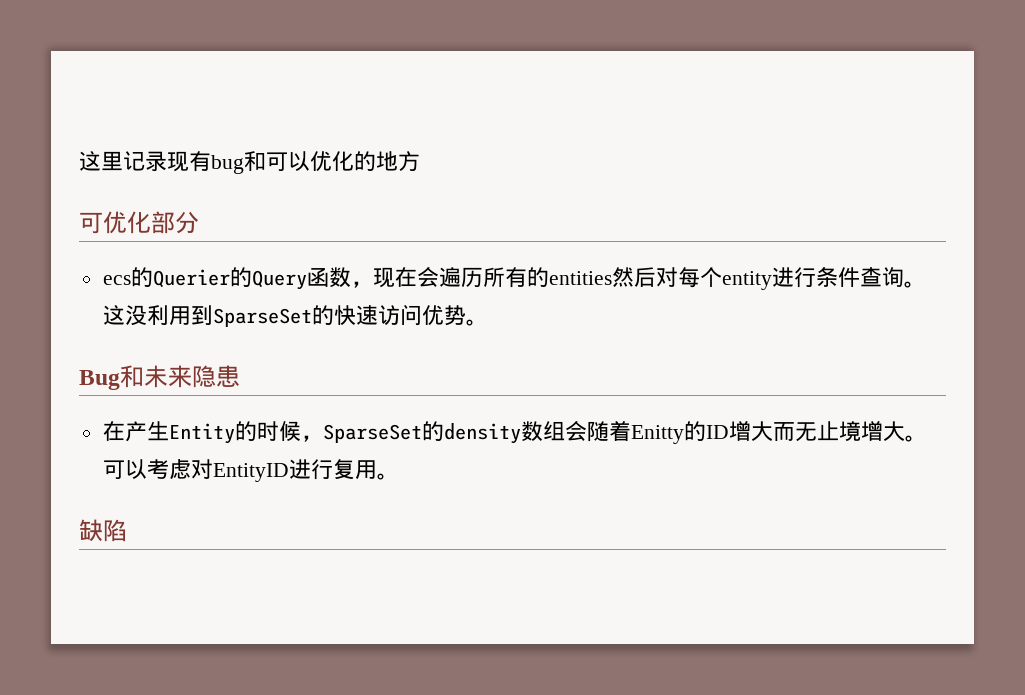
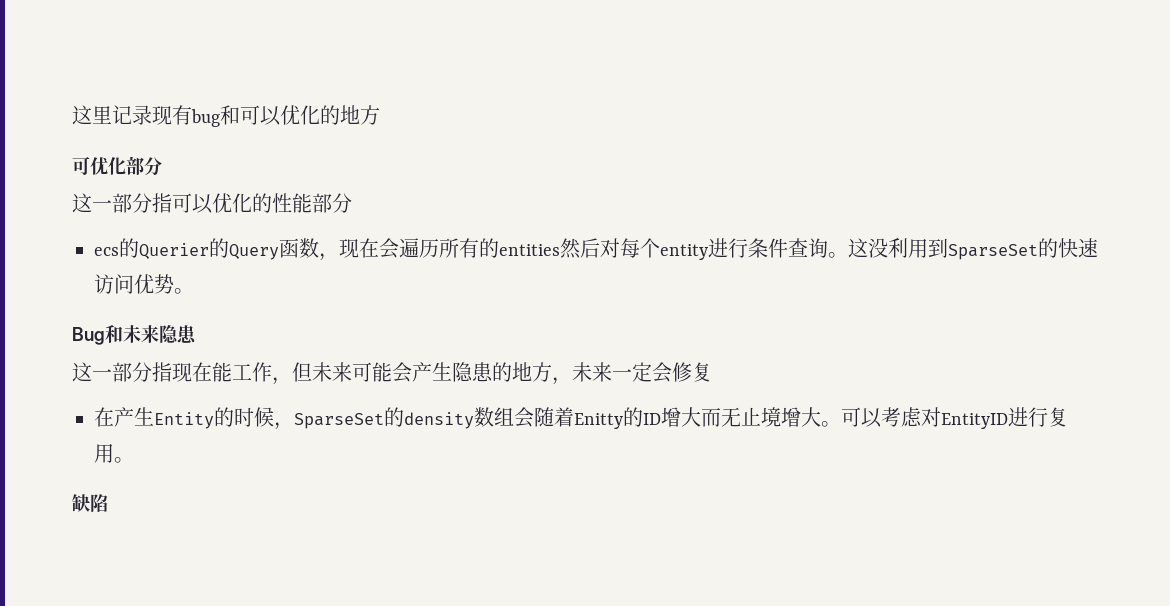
+ 这一部分指可以优化的性能部分
+ 这一部分指现在能工作，但未来可能会产生隐患的地方，未来一定会修复

